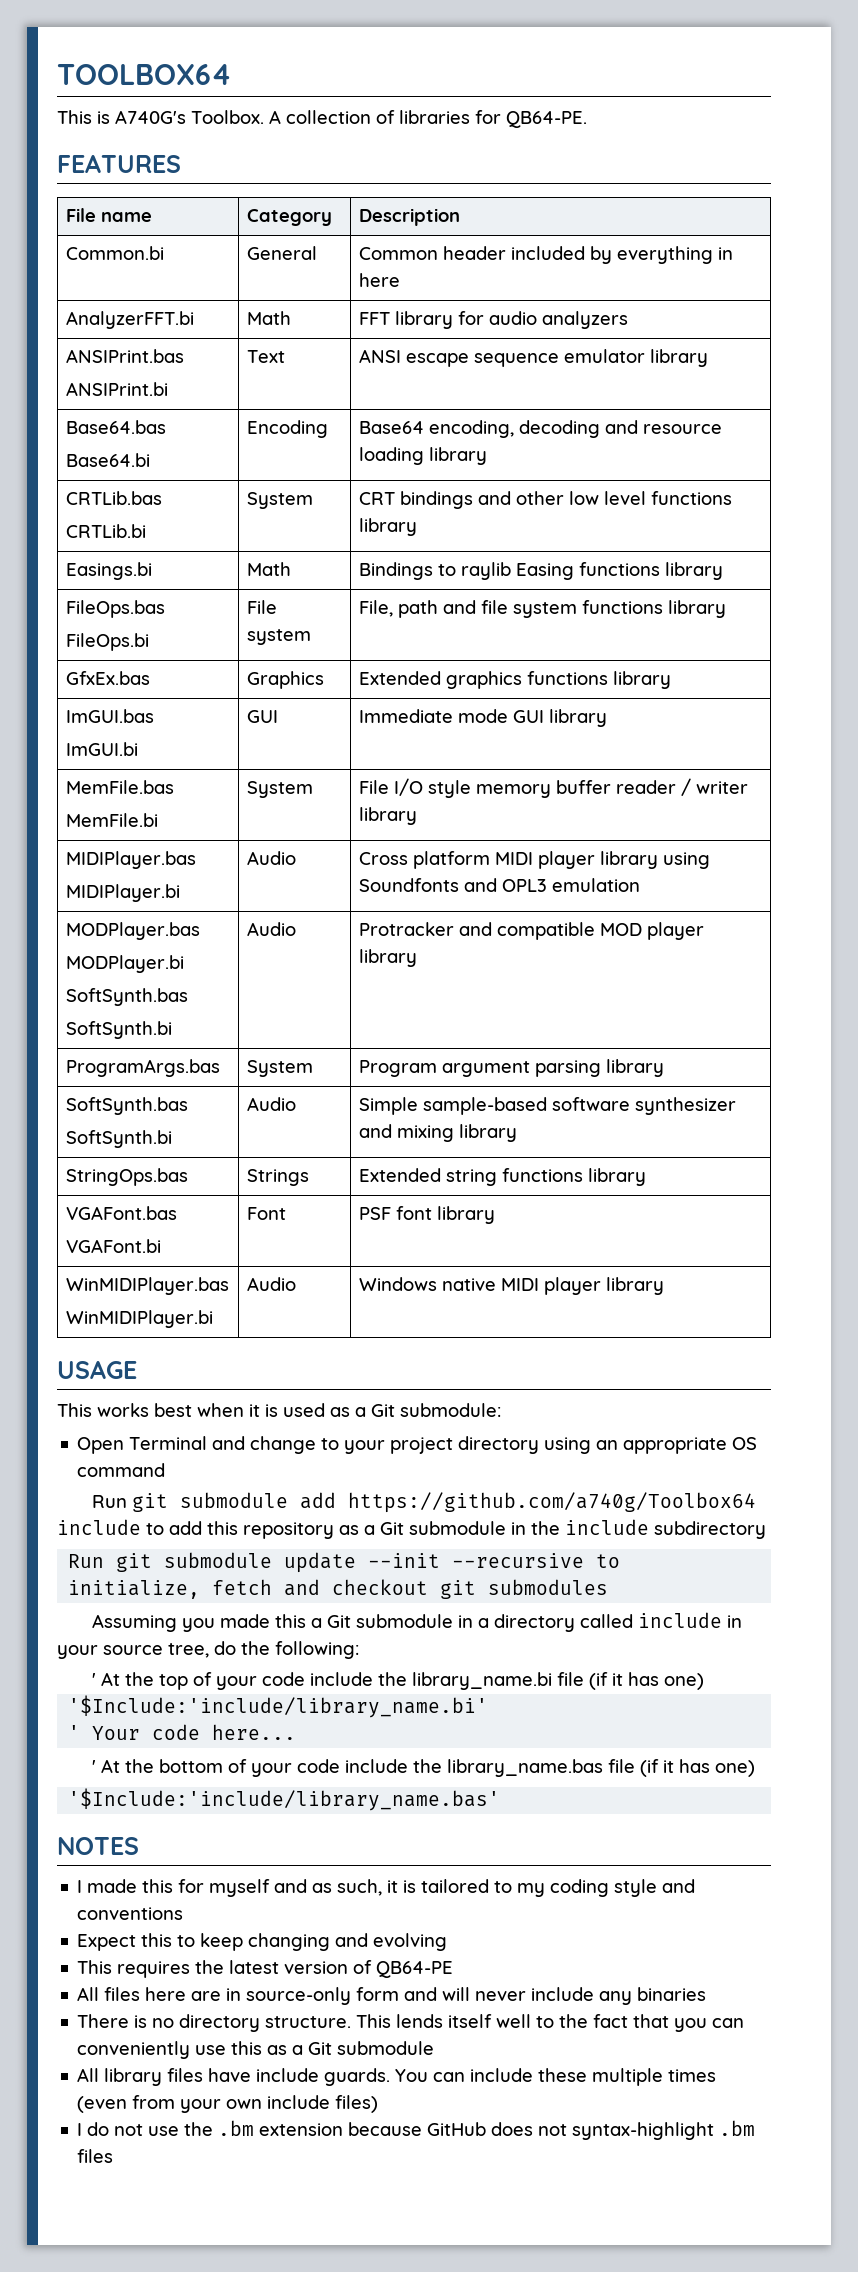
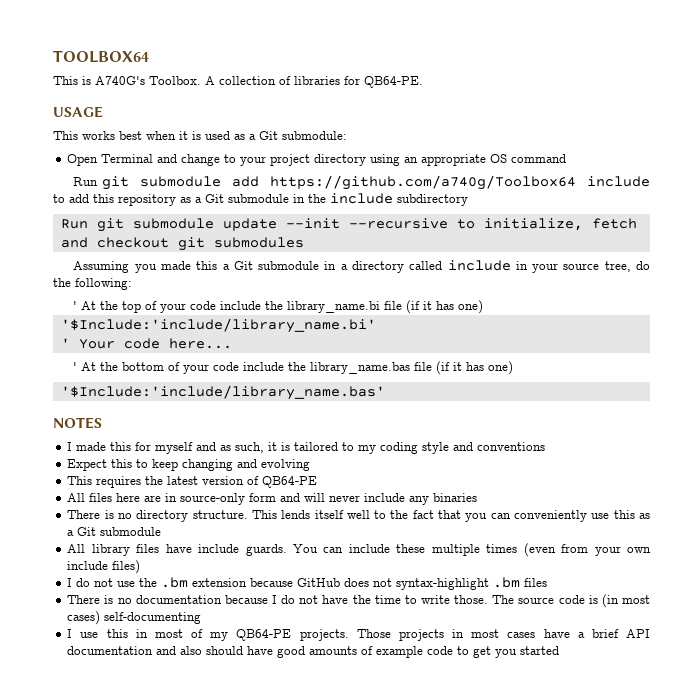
- FEATURES
- File name | Category | Description
- Common.bi | General | Common header included by everything in here
- AnalyzerFFT.bi | Math | FFT library for audio analyzers
- ANSIPrint.bas
- ANSIPrint.bi | Text | ANSI escape sequence emulator library
- Base64.bas
- Base64.bi | Encoding | Base64 encoding, decoding and resource loading library
- CRTLib.bas
- CRTLib.bi | System | CRT bindings and other low level functions library
- Easings.bi | Math | Bindings to raylib Easing functions library
- FileOps.bas
- FileOps.bi | File system | File, path and file system functions library
- GfxEx.bas | Graphics | Extended graphics functions library
- ImGUI.bas
- ImGUI.bi | GUI | Immediate mode GUI library
- MemFile.bas
- MemFile.bi | System | File I/O style memory buffer reader / writer library
- MIDIPlayer.bas
- MIDIPlayer.bi | Audio | Cross platform MIDI player library using Soundfonts and OPL3 emulation
- MODPlayer.bas
- MODPlayer.bi
- SoftSynth.bas
- SoftSynth.bi | Audio | Protracker and compatible MOD player library
- ProgramArgs.bas | System | Program argument parsing library
- SoftSynth.bas
- SoftSynth.bi | Audio | Simple sample-based software synthesizer and mixing library
- StringOps.bas | Strings | Extended string functions library
- VGAFont.bas
- VGAFont.bi | Font | PSF font library
- WinMIDIPlayer.bas
- WinMIDIPlayer.bi | Audio | Windows native MIDI player library
+ There is no documentation because I do not have the time to write those. The source code is (in most cases) self-documenting
+ I use this in most of my QB64-PE projects. Those projects in most cases have a brief API documentation and also should have good amounts of example code to get you started

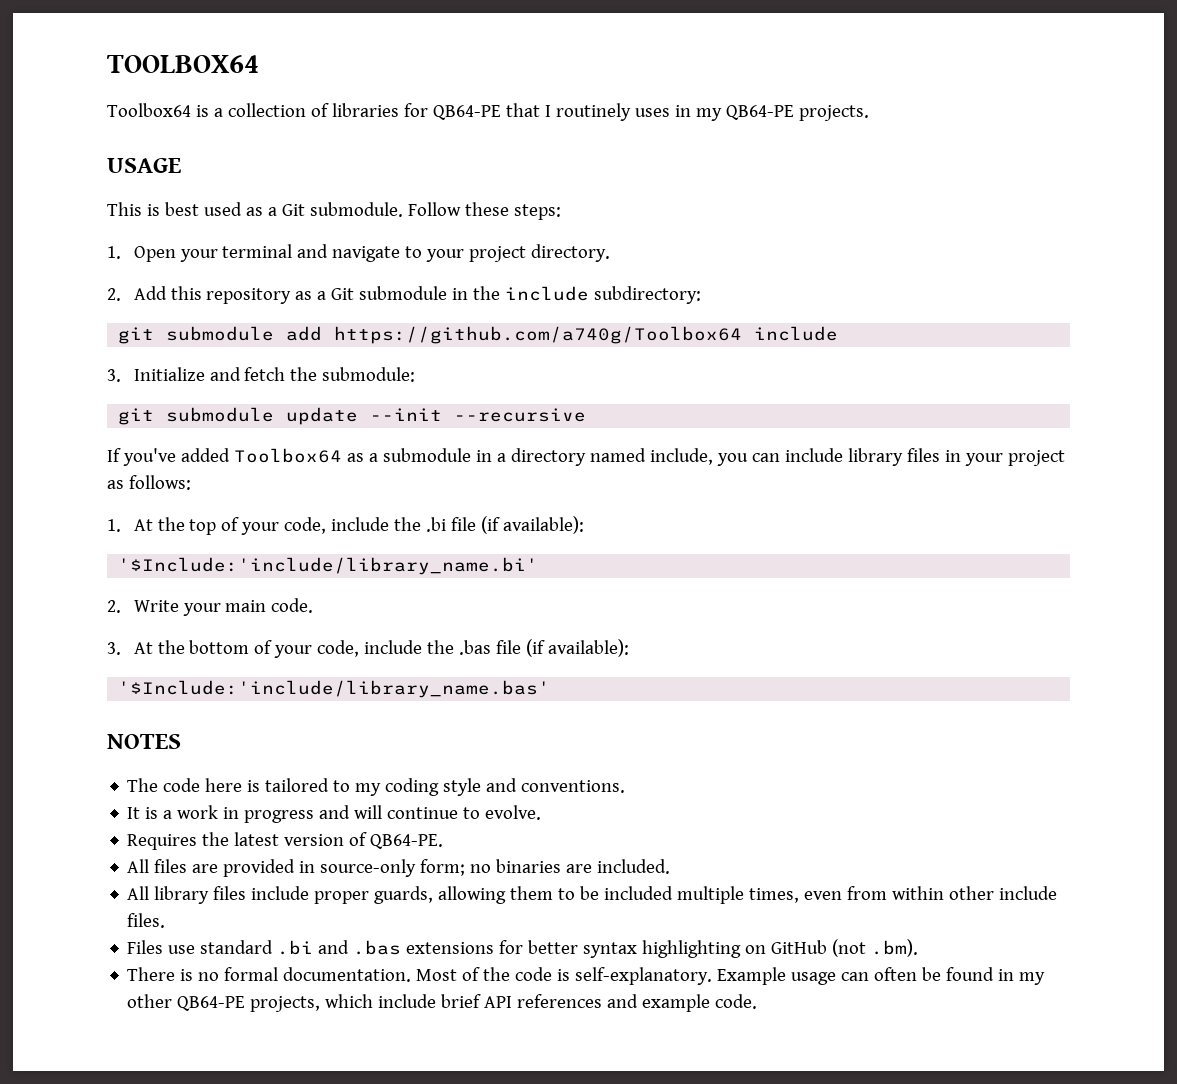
- This is A740G's Toolbox. A collection of libraries for QB64-PE.
+ Toolbox64 is a collection of libraries for QB64-PE that I routinely uses in my QB64-PE projects.
  USAGE
- This works best when it is used as a Git submodule:
- Open Terminal and change to your project directory using an appropriate OS command
- Run git submodule add https://github.com/a740g/Toolbox64 include to add this repository as a Git submodule in the include subdirectory
- Run git submodule update --init --recursive to initialize, fetch and checkout git submodules
- Assuming you made this a Git submodule in a directory called include in your source tree, do the following:
- ' At the top of your code include the library_name.bi file (if it has one)
+ This is best used as a Git submodule. Follow these steps:
+ 1. Open your terminal and navigate to your project directory.
+ 2. Add this repository as a Git submodule in the include subdirectory:
+ git submodule add https://github.com/a740g/Toolbox64 include
+ 3. Initialize and fetch the submodule:
+ git submodule update --init --recursive
+ If you've added Toolbox64 as a submodule in a directory named include, you can include library files in your project as follows:
+ 1. At the top of your code, include the .bi file (if available):
  '$Include:'include/library_name.bi'
- ' Your code here...
- ' At the bottom of your code include the library_name.bas file (if it has one)
+ 2. Write your main code.
+ 3. At the bottom of your code, include the .bas file (if available):
- I made this for myself and as such, it is tailored to my coding style and conventions
- Expect this to keep changing and evolving
- This requires the latest version of QB64-PE
+ The code here is tailored to my coding style and conventions.
+ It is a work in progress and will continue to evolve.
+ Requires the latest version of QB64-PE.
- All files here are in source-only form and will never include any binaries
- There is no directory structure. This lends itself well to the fact that you can conveniently use this as a Git submodule
- All library files have include guards. You can include these multiple times (even from your own include files)
- I do not use the .bm extension because GitHub does not syntax-highlight .bm files
- There is no documentation because I do not have the time to write those. The source code is (in most cases) self-documenting
- I use this in most of my QB64-PE projects. Those projects in most cases have a brief API documentation and also should have good amounts of example code to get you started
+ All files are provided in source-only form; no binaries are included.
+ All library files include proper guards, allowing them to be included multiple times, even from within other include files.
+ Files use standard .bi and .bas extensions for better syntax highlighting on GitHub (not .bm).
+ There is no formal documentation. Most of the code is self-explanatory. Example usage can often be found in my other QB64-PE projects, which include brief API references and example code.

